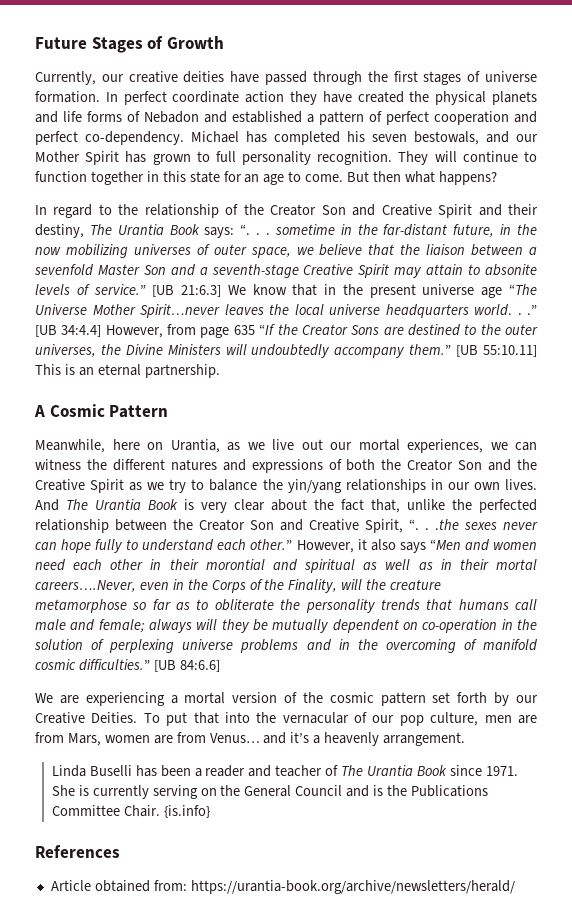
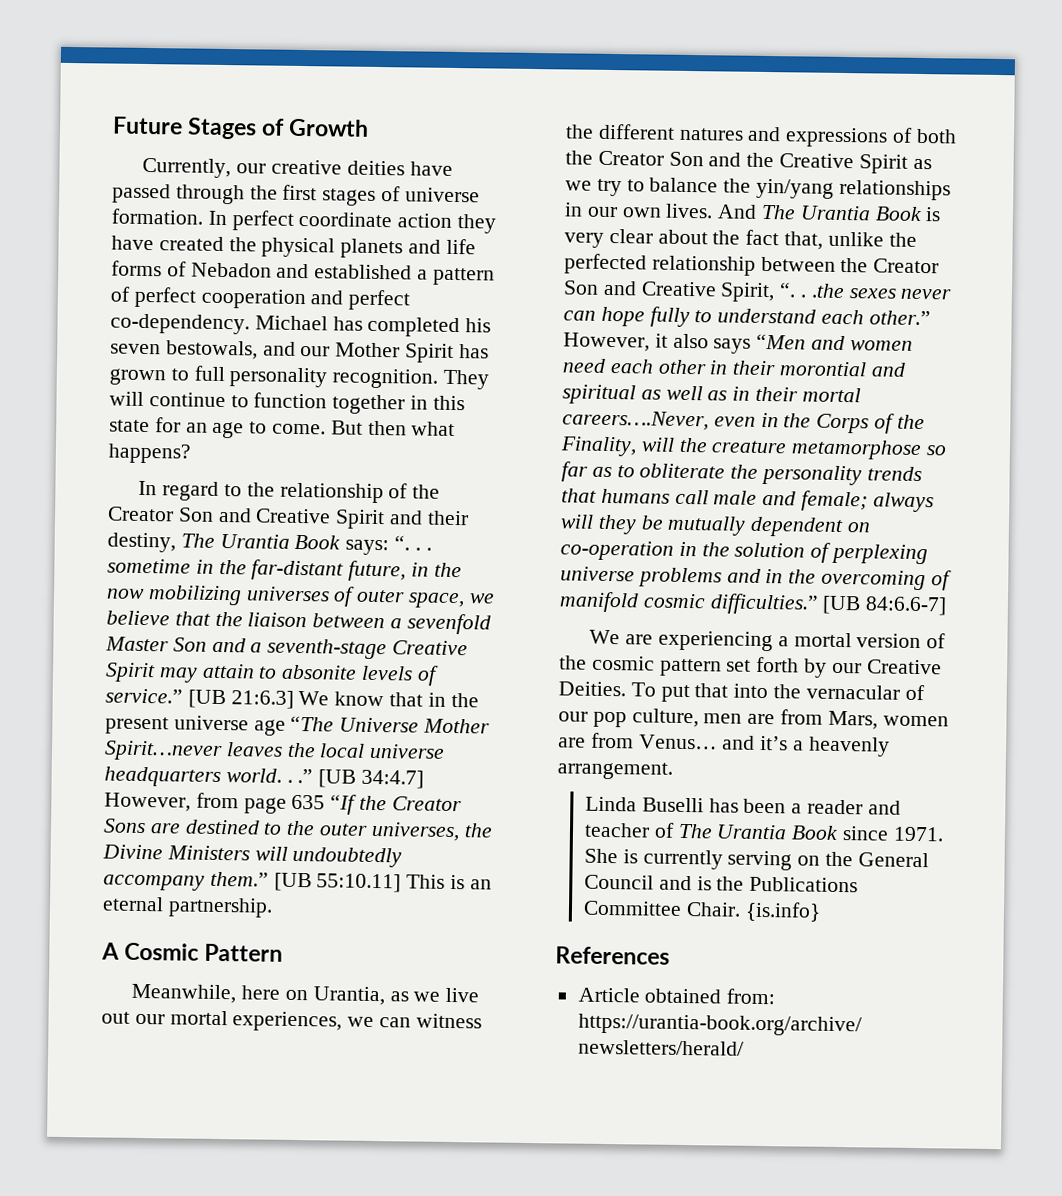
- [UB 34:4.4] However, from page 635 “If the Creator Sons are destined to the outer universes, the Divine Ministers will undoubtedly accompany them.”
+ [UB 34:4.7] However, from page 635 “If the Creator Sons are destined to the outer universes, the Divine Ministers will undoubtedly accompany them.”
- [UB 84:6.6]
+ [UB 84:6.6-7]

